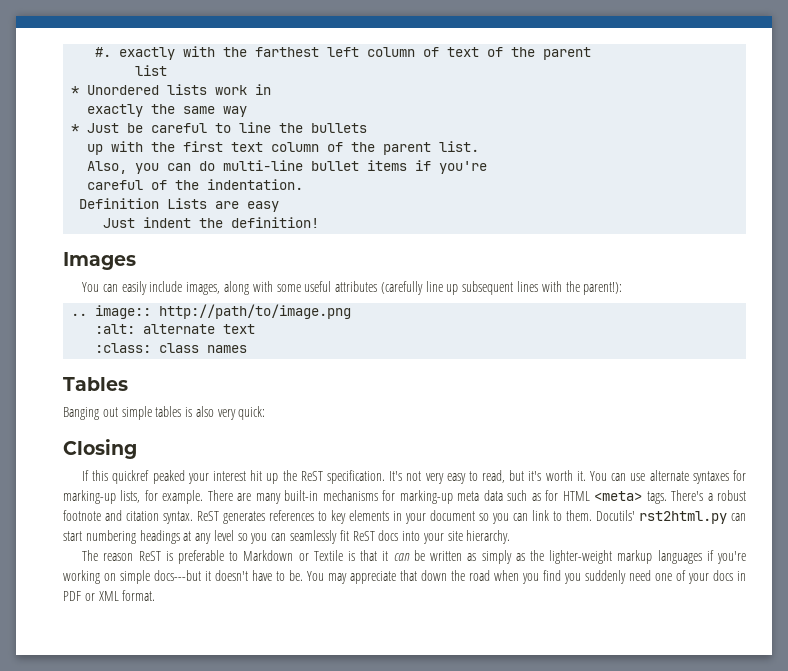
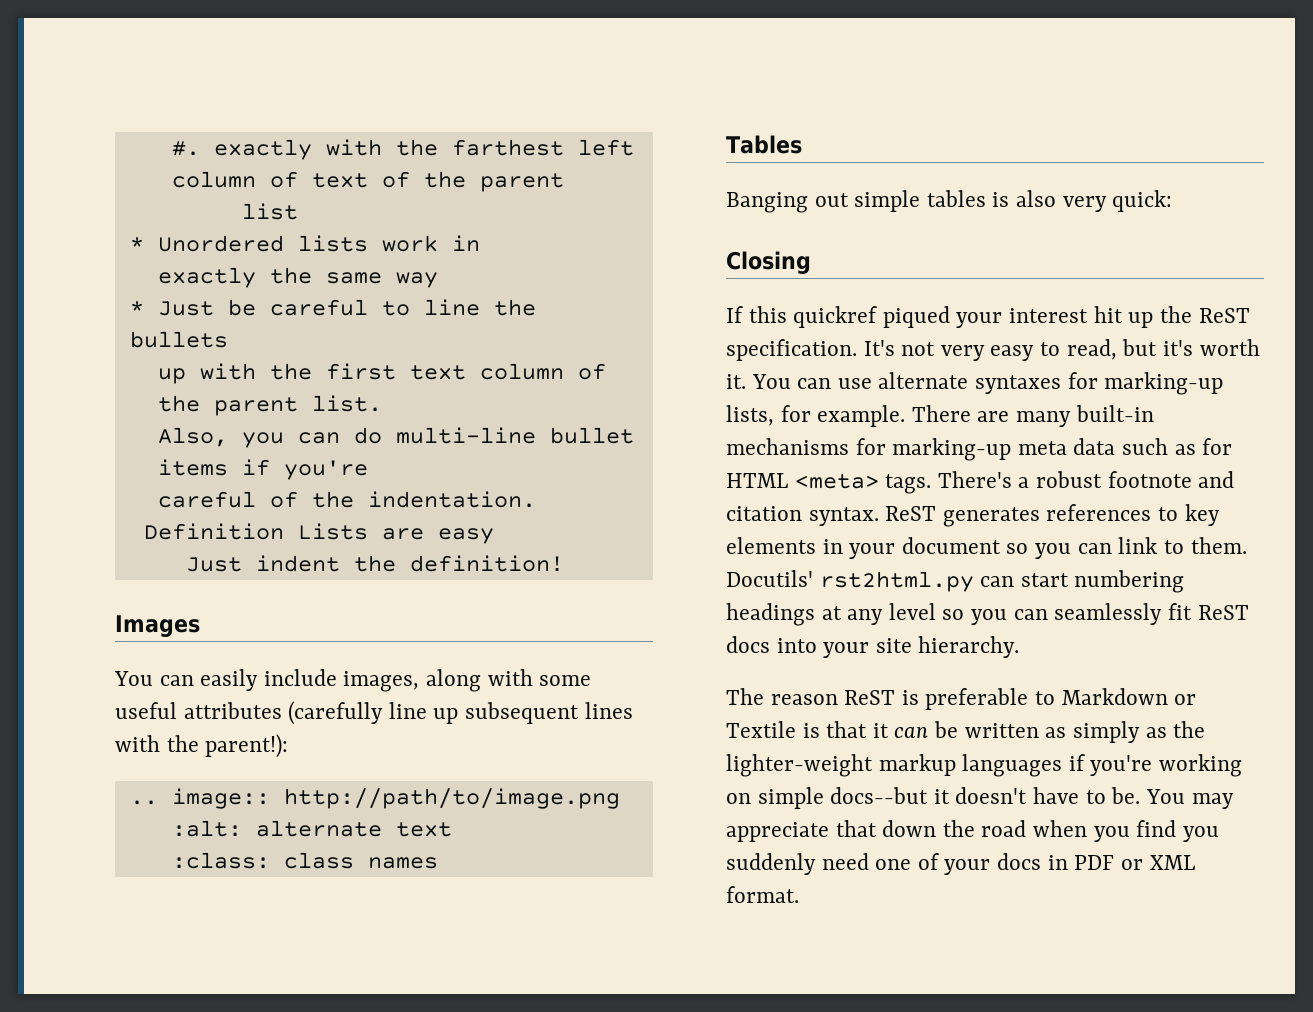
- If this quickref peaked your interest hit up the ReST specification.
+ If this quickref piqued your interest hit up the ReST specification.
- The reason ReST is preferable to Markdown or Textile is that it can be written as simply as the lighter-weight markup languages if you're working on simple docs---but it doesn't have to be.
+ The reason ReST is preferable to Markdown or Textile is that it can be written as simply as the lighter-weight markup languages if you're working on simple docs--but it doesn't have to be.

